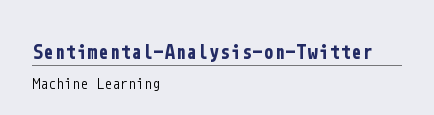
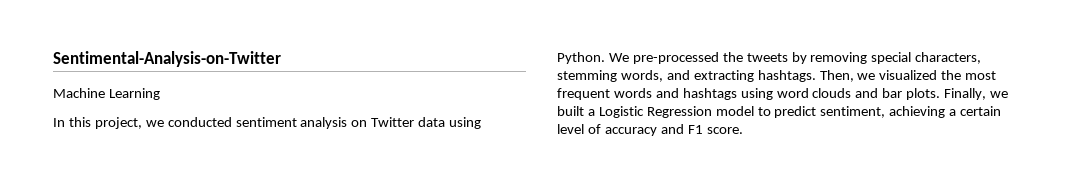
+ In this project, we conducted sentiment analysis on Twitter data using Python. We pre-processed the tweets by removing special characters, stemming words, and extracting hashtags. Then, we visualized the most frequent words and hashtags using word clouds and bar plots. Finally, we built a Logistic Regression model to predict sentiment, achieving a certain level of accuracy and F1 score.

